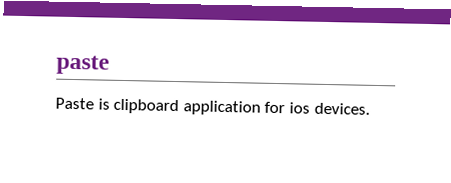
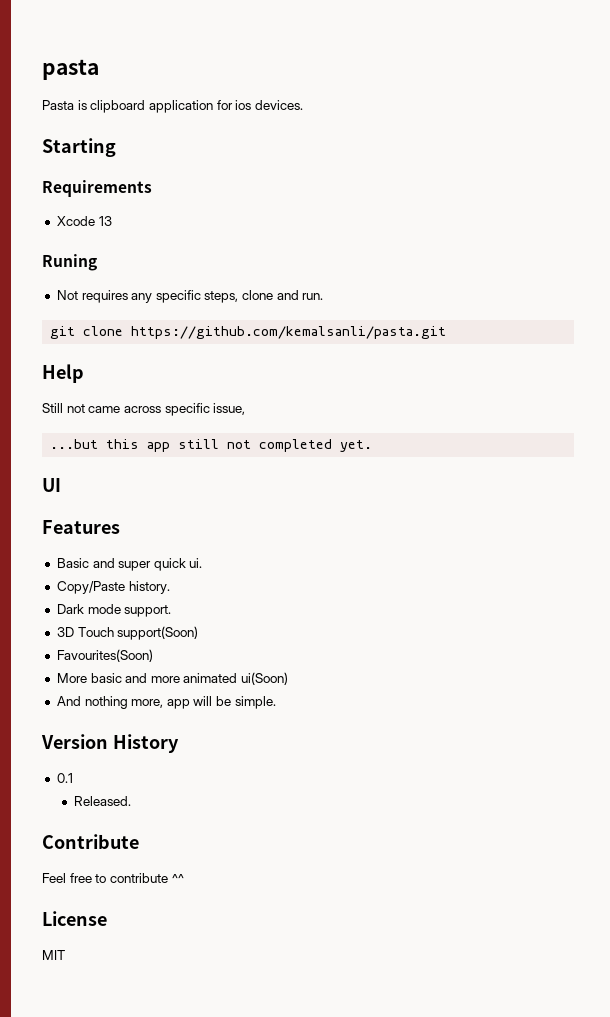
- paste
- Paste is clipboard application for ios devices.
+ pasta
+ Pasta is clipboard application for ios devices.
+ Starting
+ Requirements
+ Xcode 13
+ Runing
+ Not requires any specific steps, clone and run.
+ git clone https://github.com/kemalsanli/pasta.git
+ Help
+ Still not came across specific issue,
+ ...but this app still not completed yet.
+ UI
+ Features
+ Basic and super quick ui.
+ Copy/Paste history.
+ Dark mode support.
+ 3D Touch support(Soon)
+ Favourites(Soon)
+ More basic and more animated ui(Soon)
+ And nothing more, app will be simple.
+ Version History
+ 0.1
+ Released.
+ Contribute
+ Feel free to contribute ^^
+ License
+ MIT

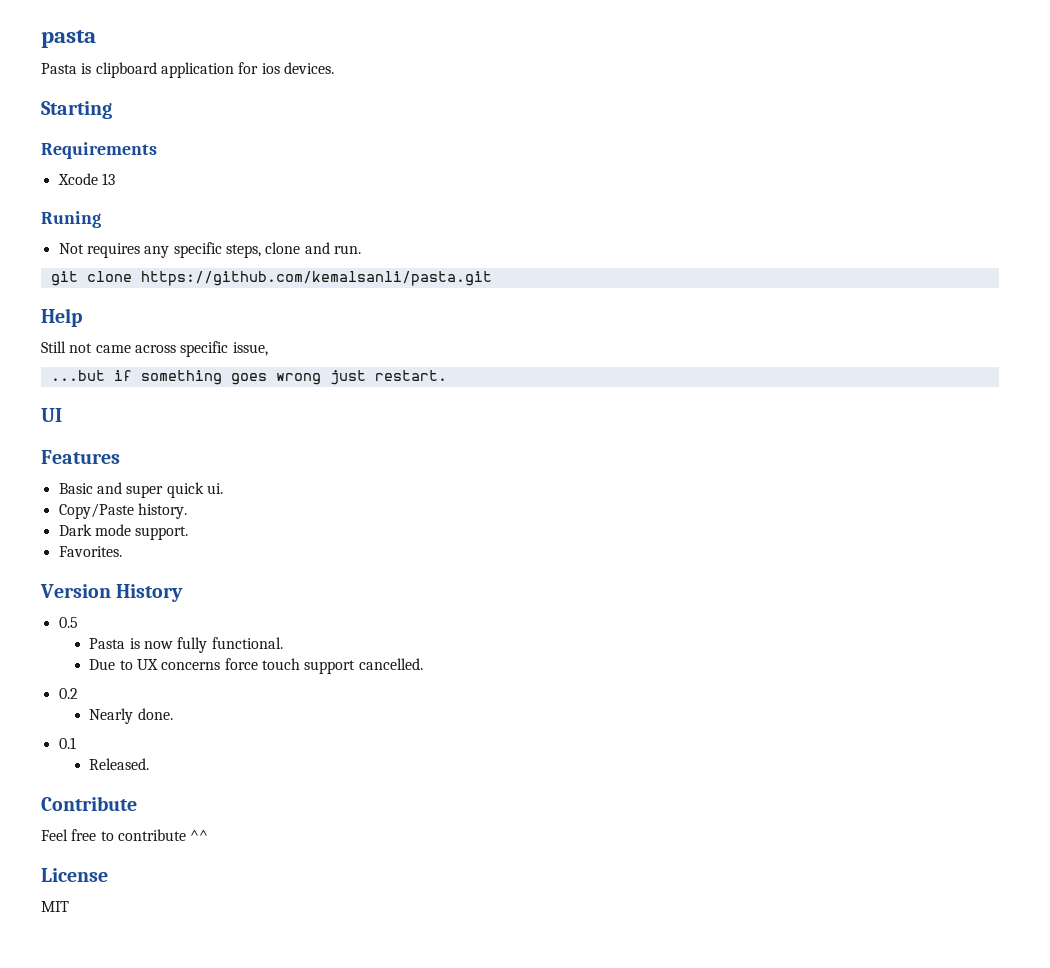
- ...but this app still not completed yet.
+ ...but if something goes wrong just restart.
- 3D Touch support(Soon)
- Favourites(Soon)
- More basic and more animated ui(Soon)
- And nothing more, app will be simple.
+ Favorites.
  Version History
+ 0.5
+ Pasta is now fully functional.
+ Due to UX concerns force touch support cancelled.
+ 0.2
+ Nearly done.

